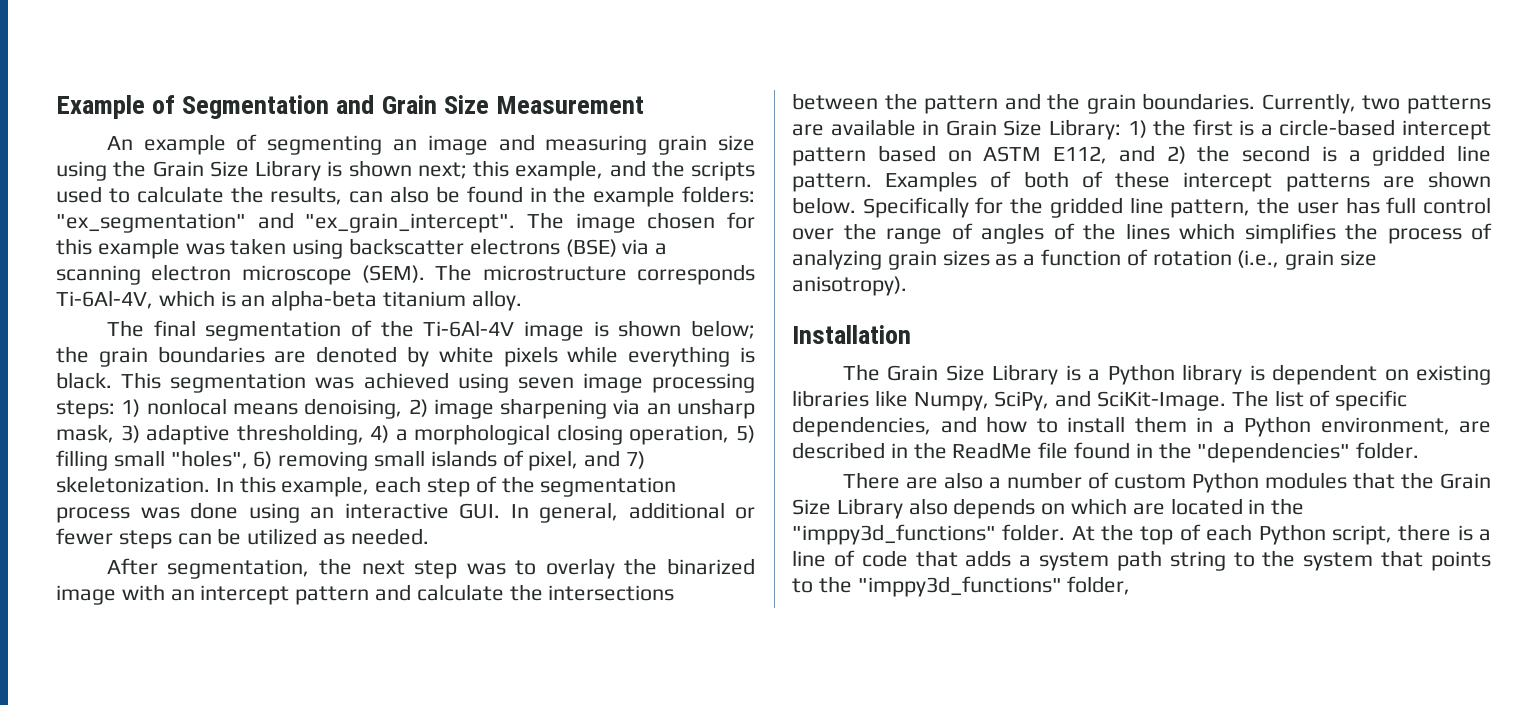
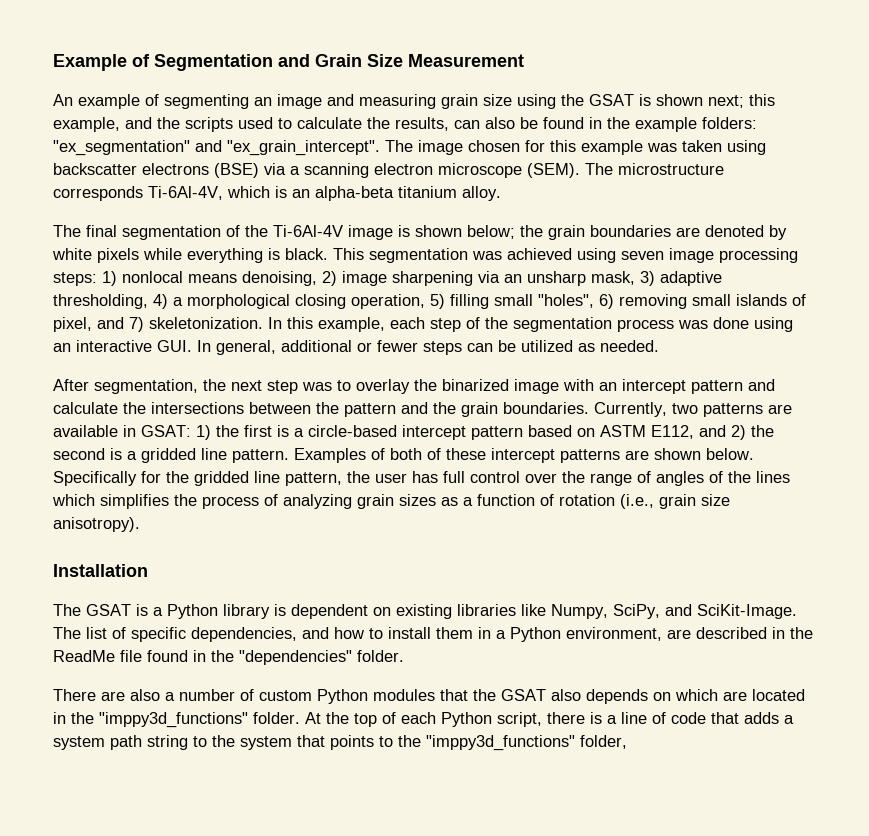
- An example of segmenting an image and measuring grain size using the Grain Size Library is shown next; this example, and the scripts used to calculate the results, can also be found in the example folders: "ex_segmentation" and "ex_grain_intercept".
+ An example of segmenting an image and measuring grain size using the GSAT is shown next; this example, and the scripts used to calculate the results, can also be found in the example folders: "ex_segmentation" and "ex_grain_intercept".
- Currently, two patterns are available in Grain Size Library: 1) the first is a circle-based intercept pattern based on ASTM E112, and 2) the second is a gridded line pattern.
+ Currently, two patterns are available in GSAT: 1) the first is a circle-based intercept pattern based on ASTM E112, and 2) the second is a gridded line pattern.
- The Grain Size Library is a Python library is dependent on existing libraries like Numpy, SciPy, and SciKit-Image.
+ The GSAT is a Python library is dependent on existing libraries like Numpy, SciPy, and SciKit-Image.
- There are also a number of custom Python modules that the Grain Size Library also depends on which are located in the "imppy3d_functions" folder.
+ There are also a number of custom Python modules that the GSAT also depends on which are located in the "imppy3d_functions" folder.

